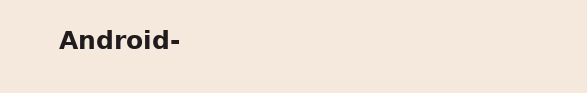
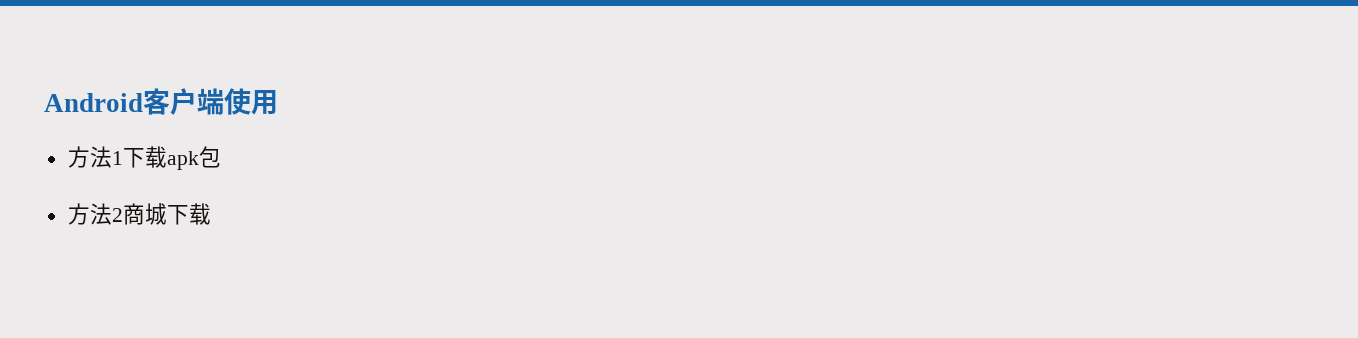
- Android-
+ Android客户端使用
+ 方法1下载apk包
+ 方法2商城下载

